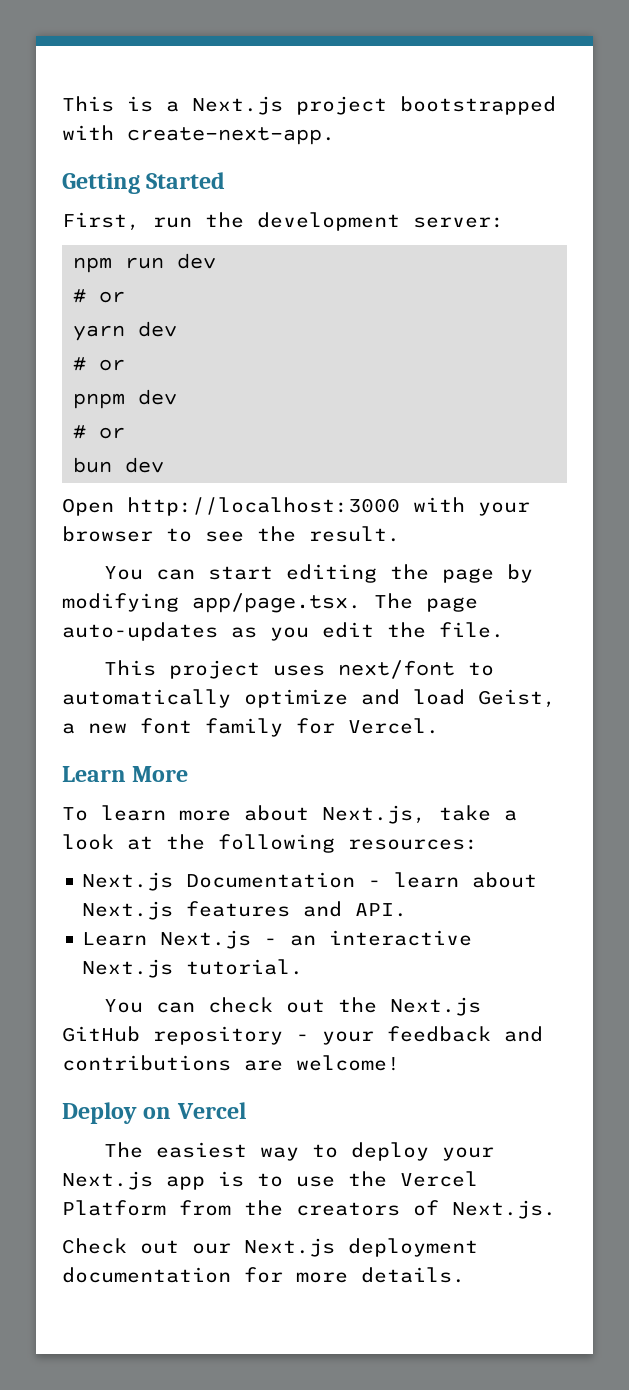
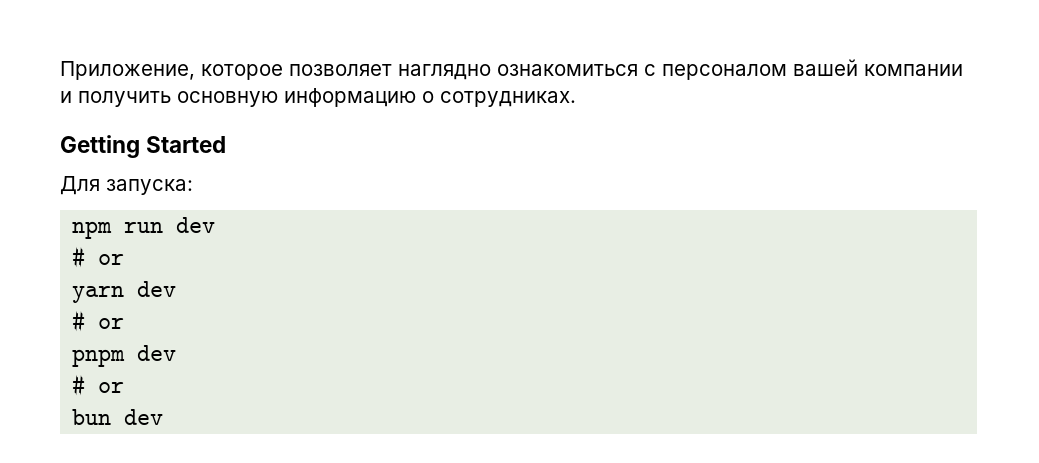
- This is a Next.js project bootstrapped with create-next-app.
+ Приложение, которое позволяет наглядно ознакомиться с персоналом вашей компании и получить основную информацию о сотрудниках.
  Getting Started
- First, run the development server:
+ Для запуска:
- Open http://localhost:3000 with your browser to see the result.
- You can start editing the page by modifying app/page.tsx. The page auto-updates as you edit the file.
- This project uses next/font to automatically optimize and load Geist, a new font family for Vercel.
- Learn More
- To learn more about Next.js, take a look at the following resources:
- Next.js Documentation - learn about Next.js features and API.
- Learn Next.js - an interactive Next.js tutorial.
- You can check out the Next.js GitHub repository - your feedback and contributions are welcome!
- Deploy on Vercel
- The easiest way to deploy your Next.js app is to use the Vercel Platform from the creators of Next.js.
- Check out our Next.js deployment documentation for more details.

